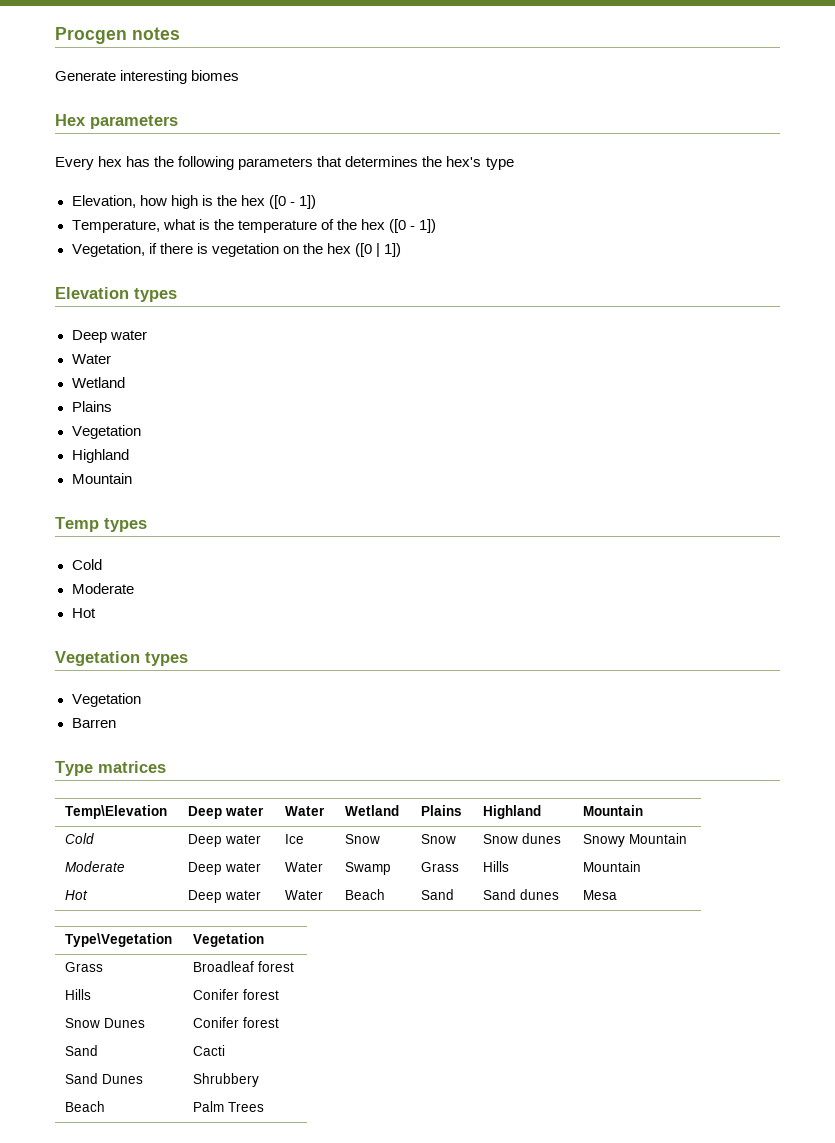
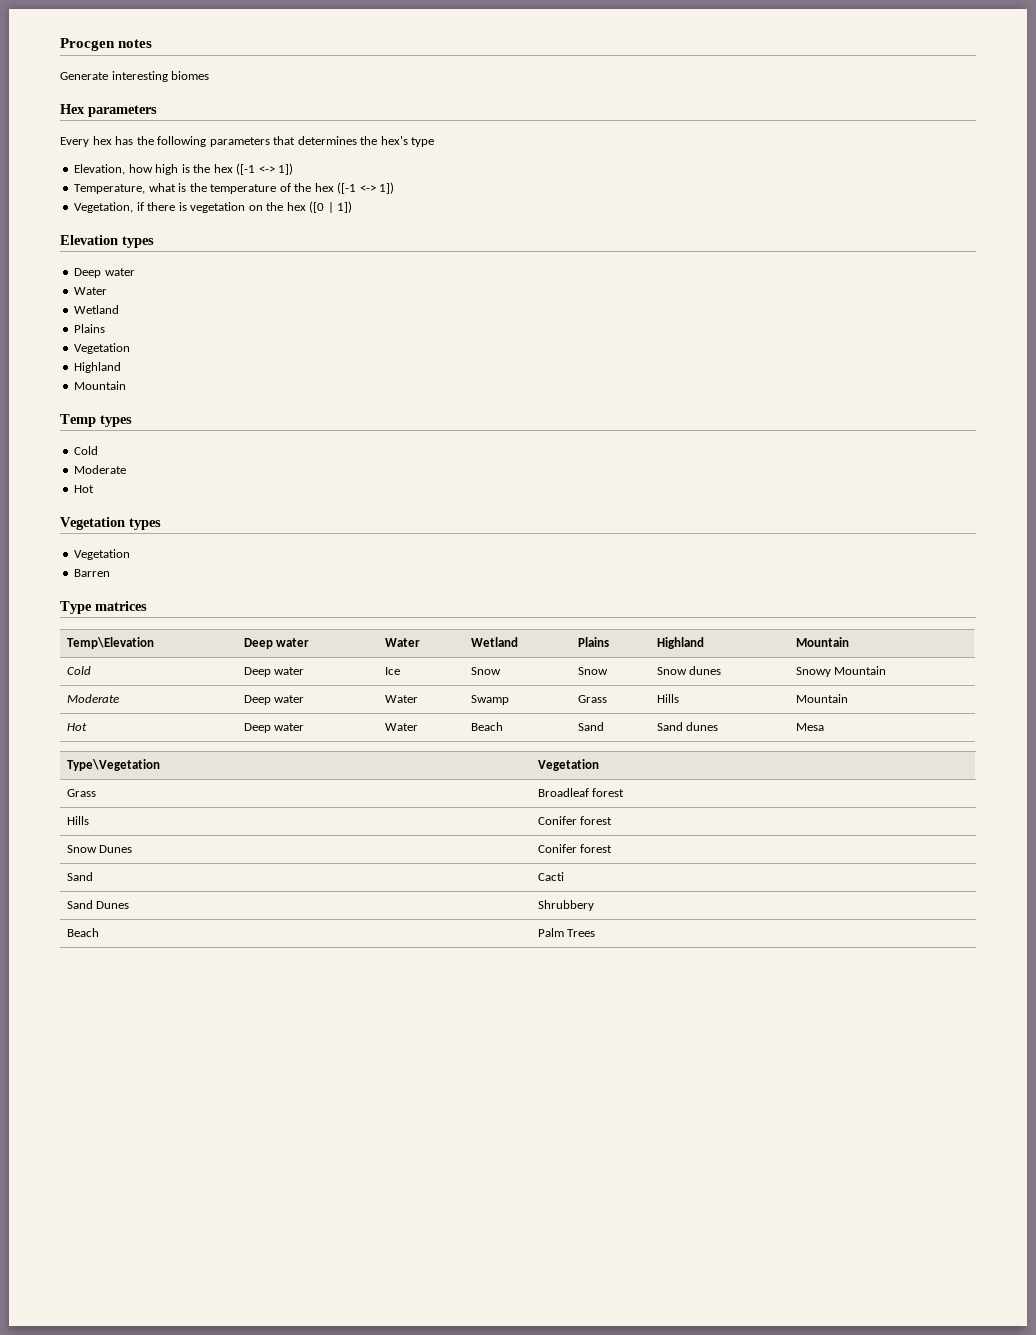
- Elevation, how high is the hex ([0 - 1])
+ Elevation, how high is the hex ([-1 <-> 1])
- Temperature, what is the temperature of the hex ([0 - 1])
+ Temperature, what is the temperature of the hex ([-1 <-> 1])

